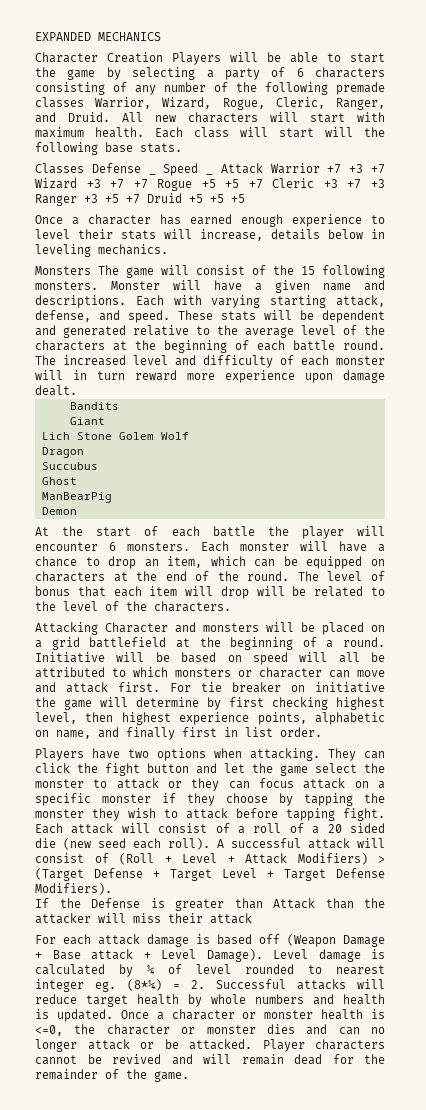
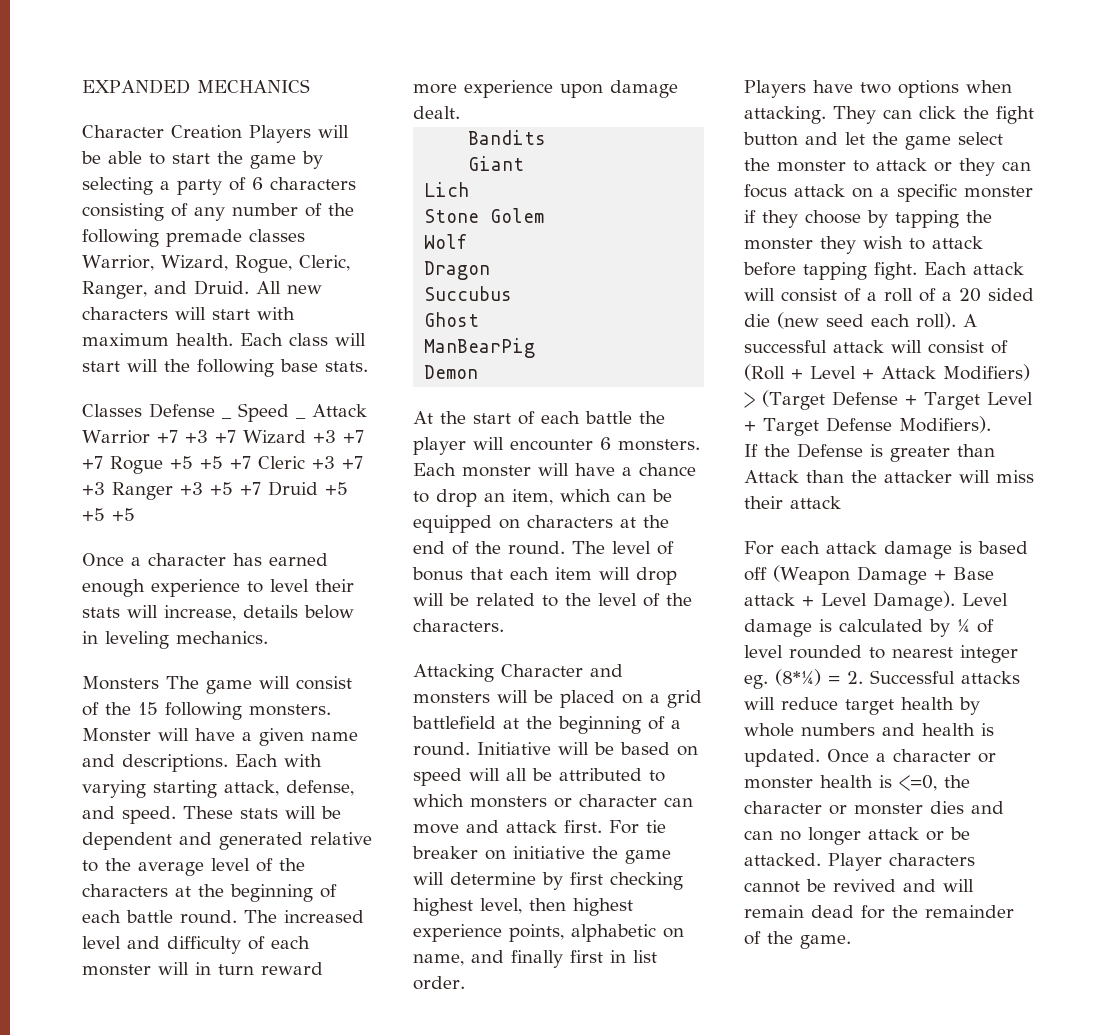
- Lich Stone Golem Wolf
+ Lich
+ Stone Golem
+ Wolf

